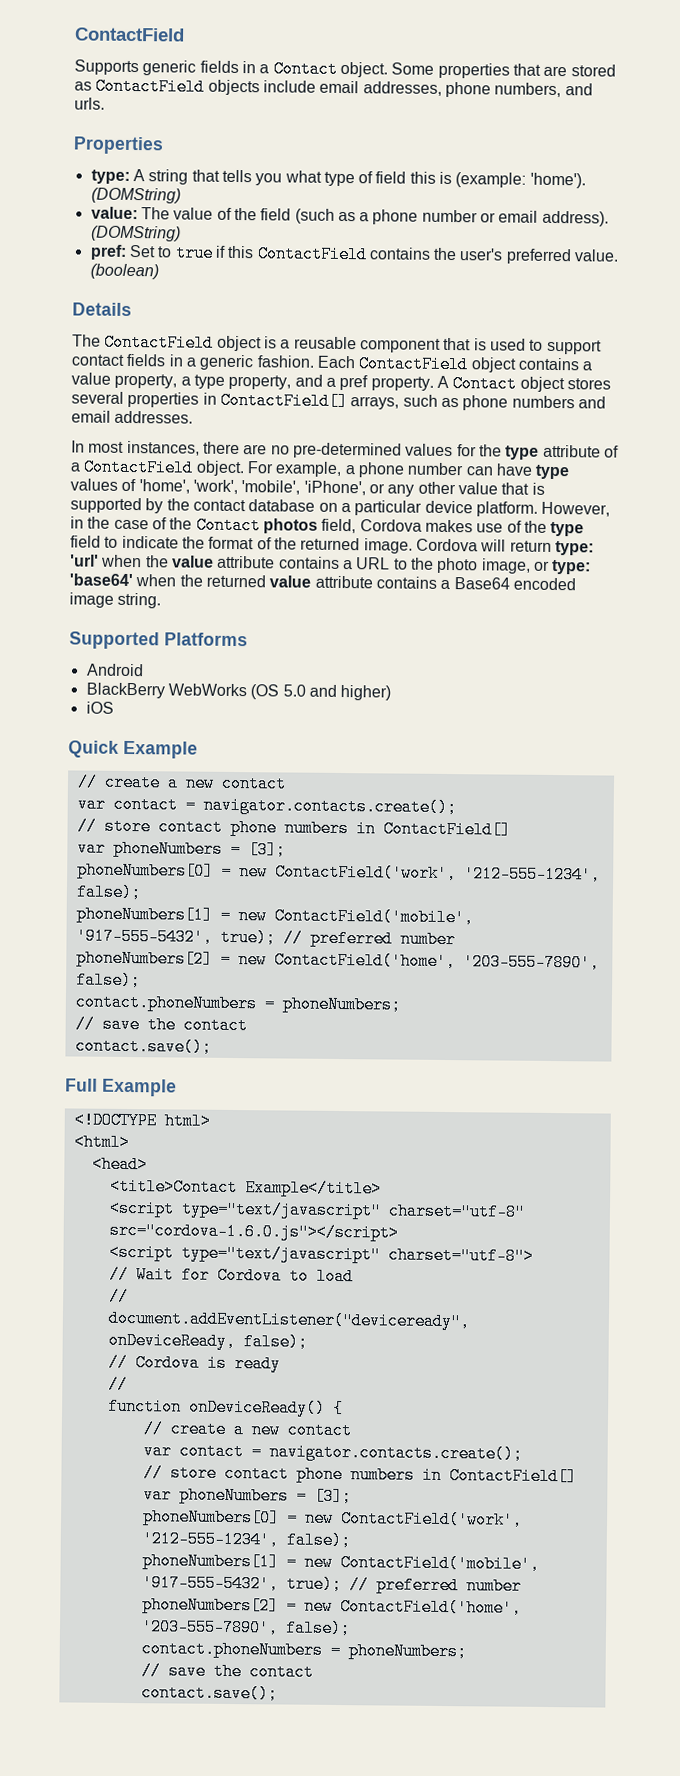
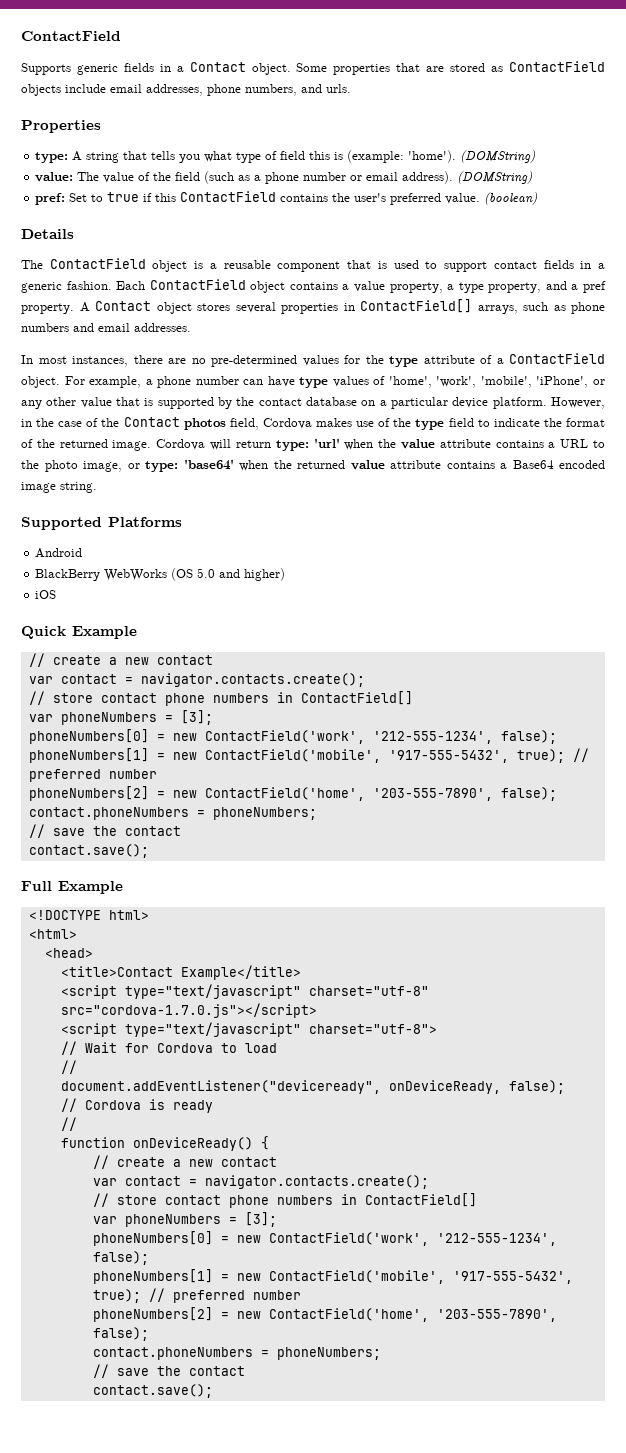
- <script type="text/javascript" charset="utf-8" src="cordova-1.6.0.js"></script>
+ <script type="text/javascript" charset="utf-8" src="cordova-1.7.0.js"></script>

